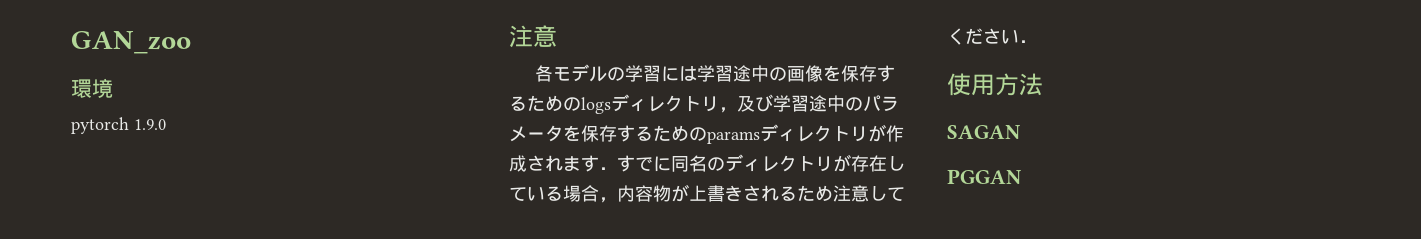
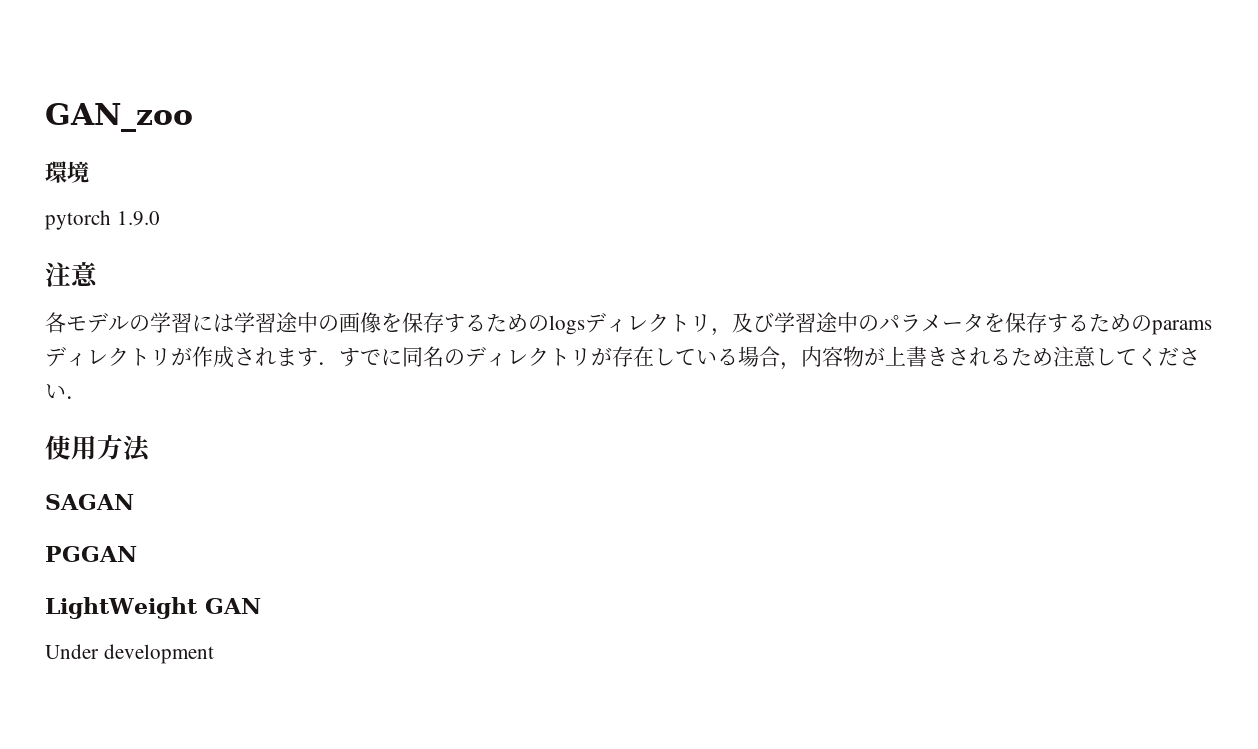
+ LightWeight GAN
+ Under development

